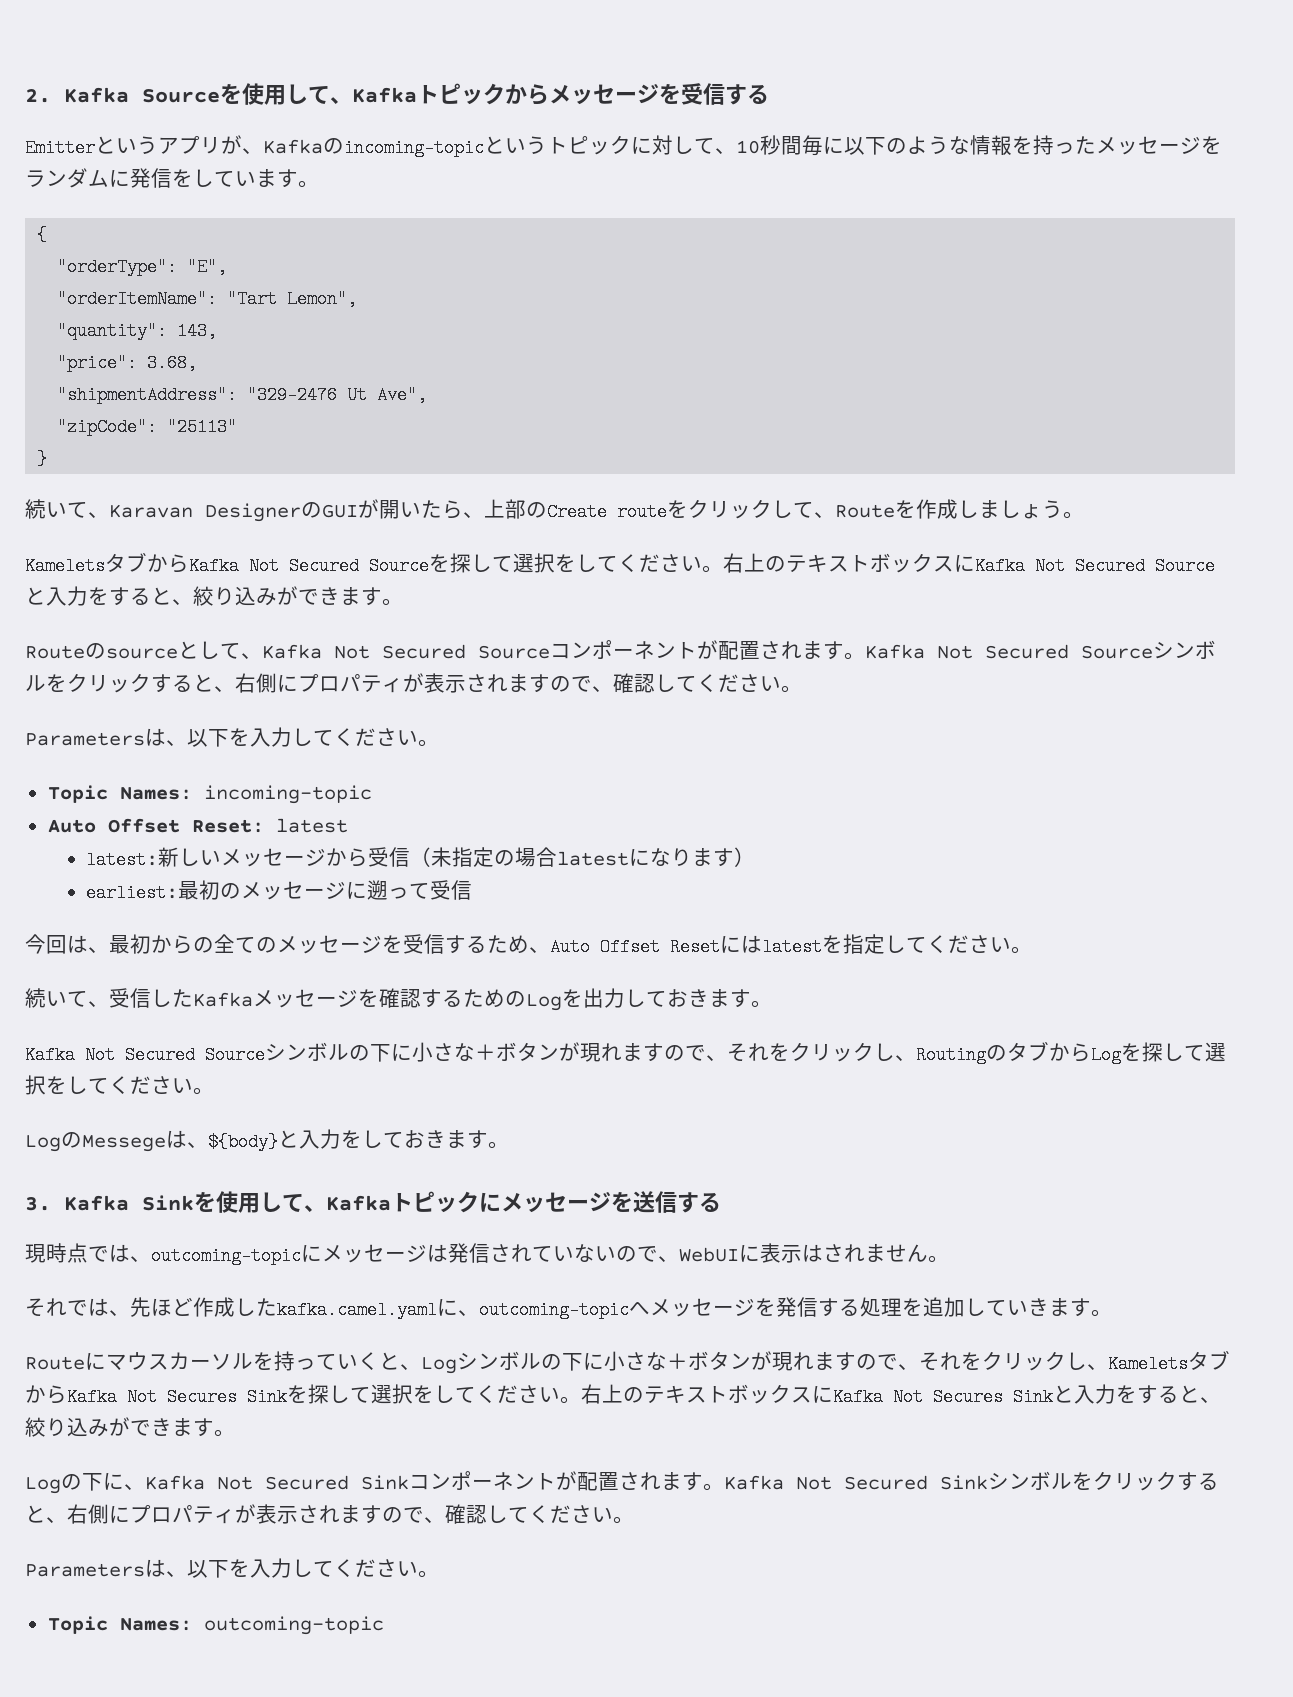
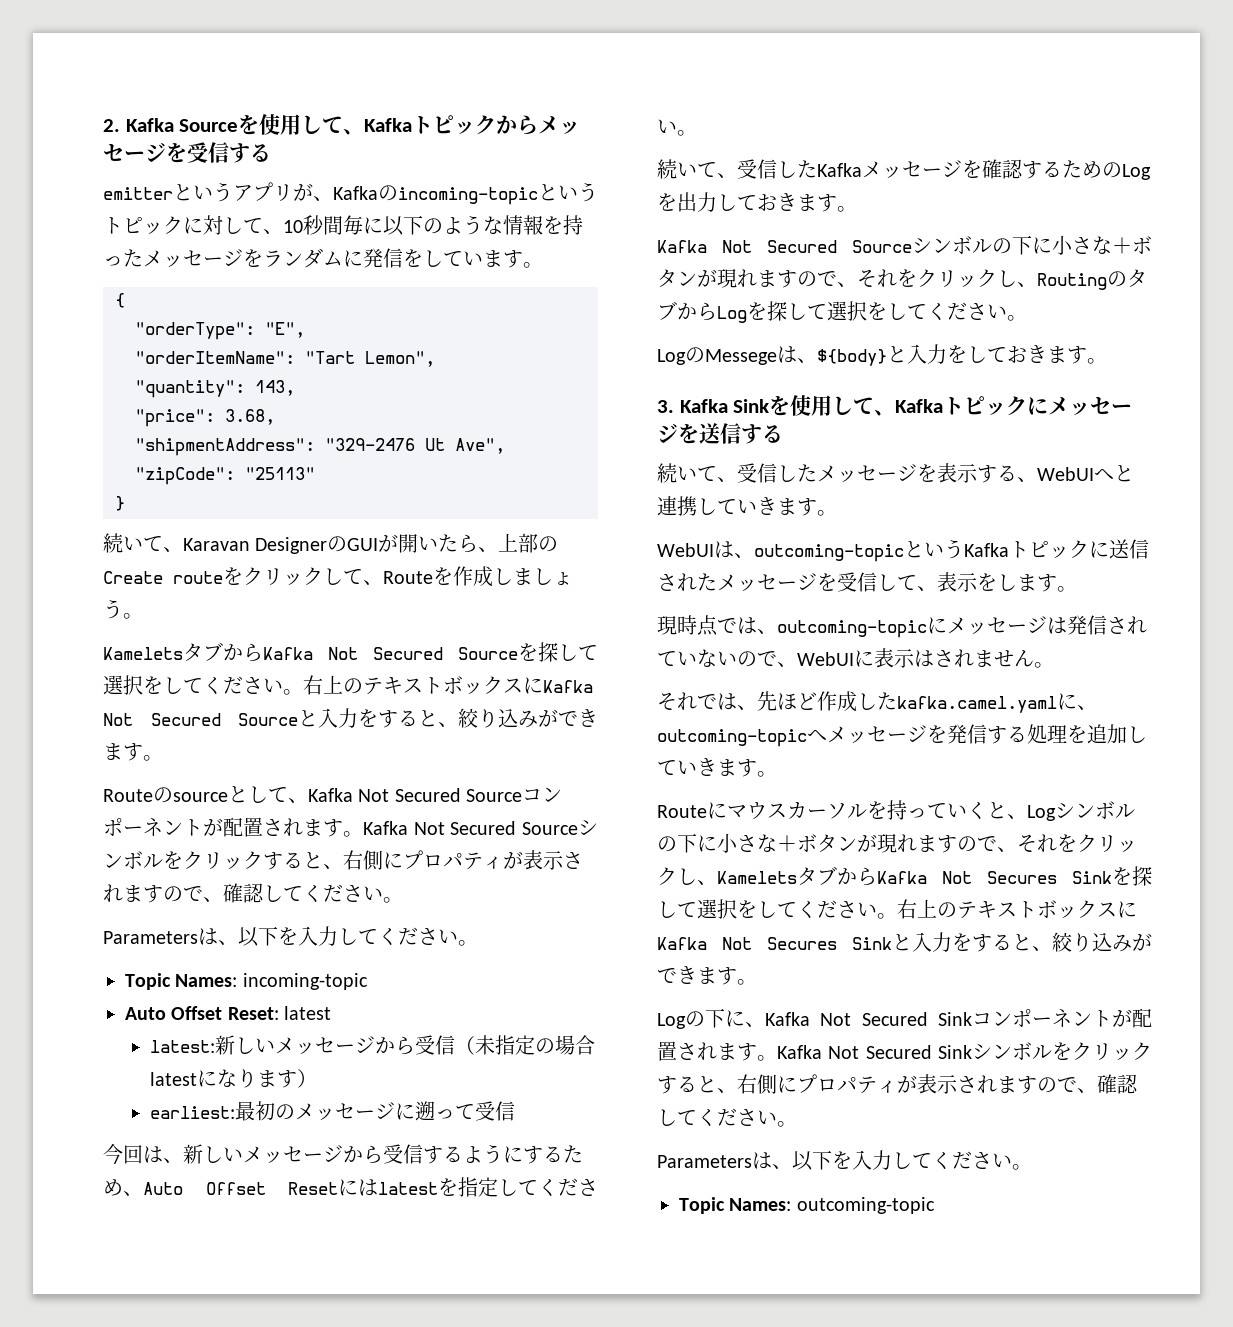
- Emitterというアプリが、Kafkaのincoming-topicというトピックに対して、10秒間毎に以下のような情報を持ったメッセージをランダムに発信をしています。
+ emitterというアプリが、Kafkaのincoming-topicというトピックに対して、10秒間毎に以下のような情報を持ったメッセージをランダムに発信をしています。
- 今回は、最初からの全てのメッセージを受信するため、Auto Offset Resetにはlatestを指定してください。
+ 今回は、新しいメッセージから受信するようにするため、Auto Offset Resetにはlatestを指定してください。
+ 続いて、受信したメッセージを表示する、WebUIへと連携していきます。
+ WebUIは、outcoming-topicというKafkaトピックに送信されたメッセージを受信して、表示をします。

